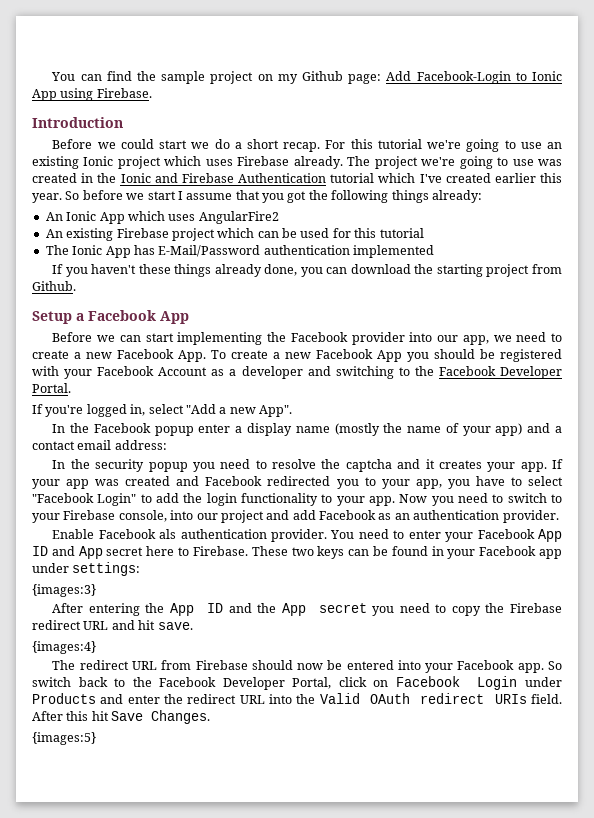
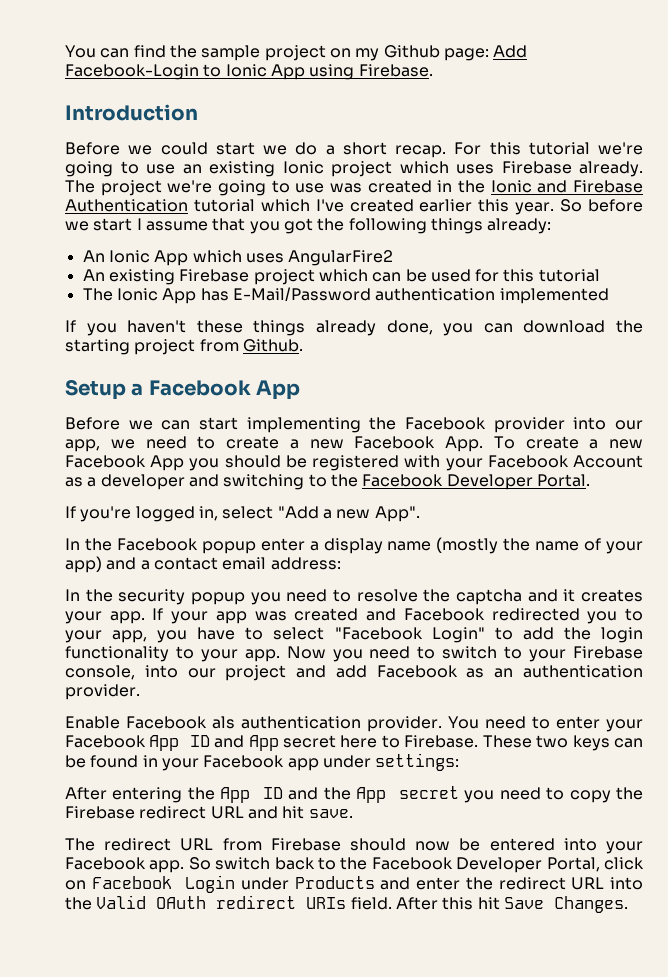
- {images:3}
- {images:4}
- {images:5}

